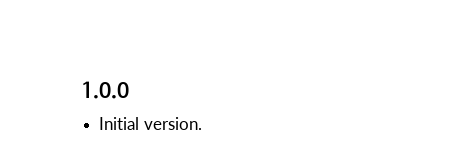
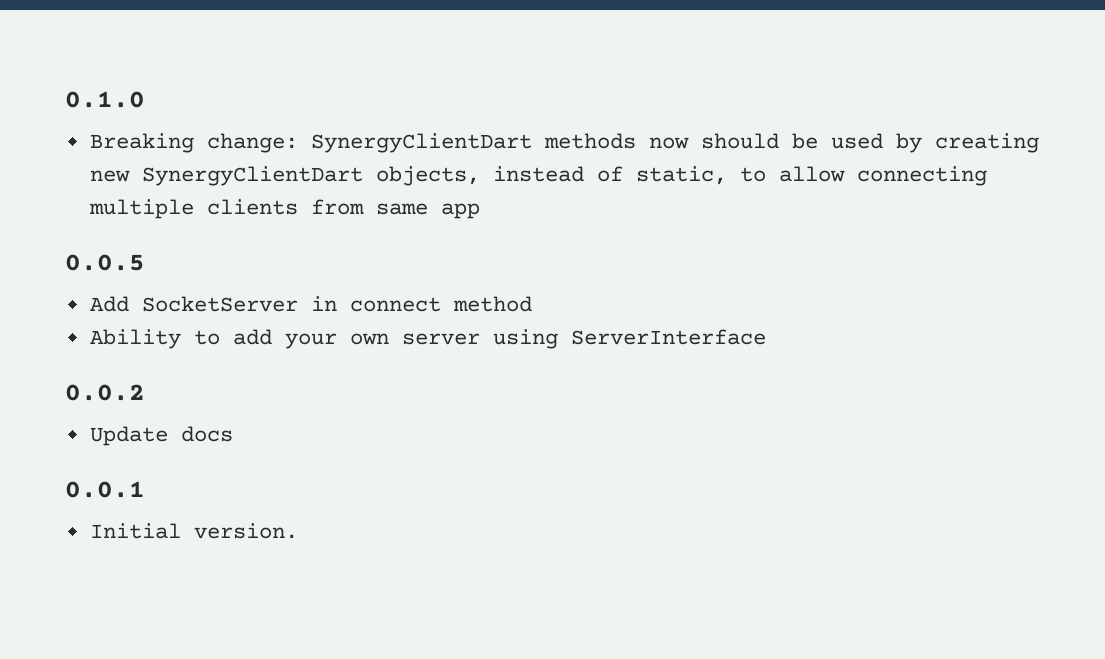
- 1.0.0
+ 0.1.0
+ Breaking change: SynergyClientDart methods now should be used by creating new SynergyClientDart objects, instead of static, to allow connecting multiple clients from same app
+ 0.0.5
+ Add SocketServer in connect method
+ Ability to add your own server using ServerInterface
+ 0.0.2
+ Update docs
+ 0.0.1

